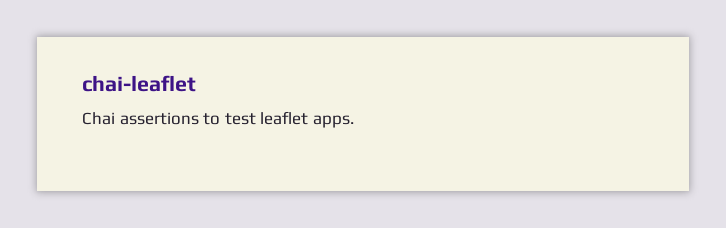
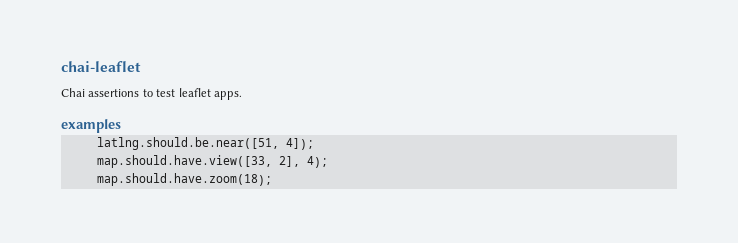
+ examples
+ latlng.should.be.near([51, 4]);
+ map.should.have.view([33, 2], 4);
+ map.should.have.zoom(18);

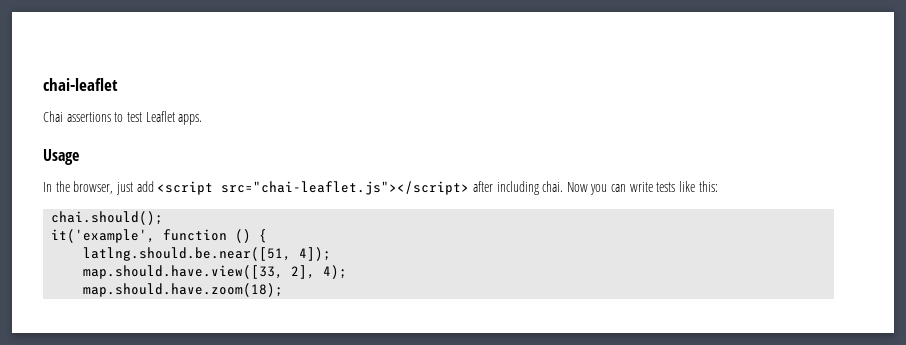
- Chai assertions to test leaflet apps.
+ Chai assertions to test Leaflet apps.
- examples
+ Usage
+ In the browser, just add <script src="chai-leaflet.js"></script> after including chai. Now you can write tests like this:
+ chai.should();
+ it('example', function () {

